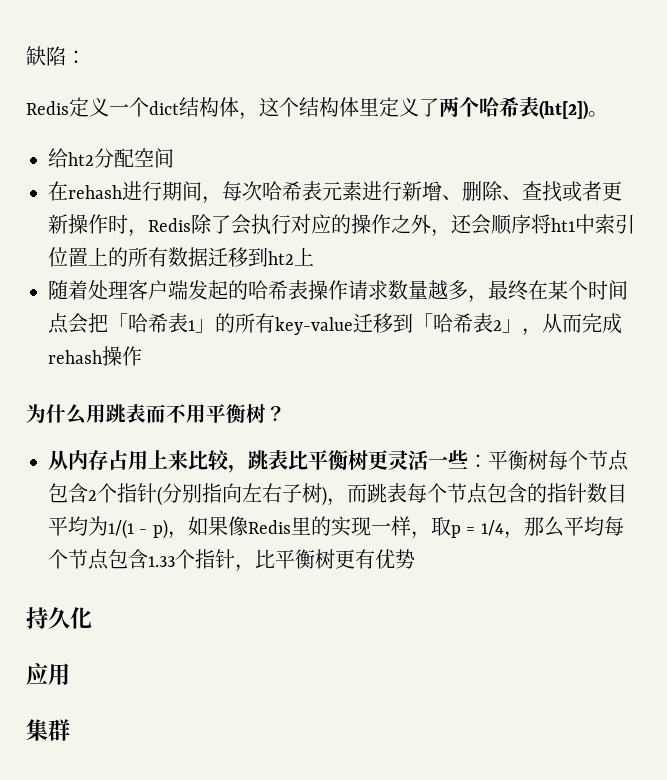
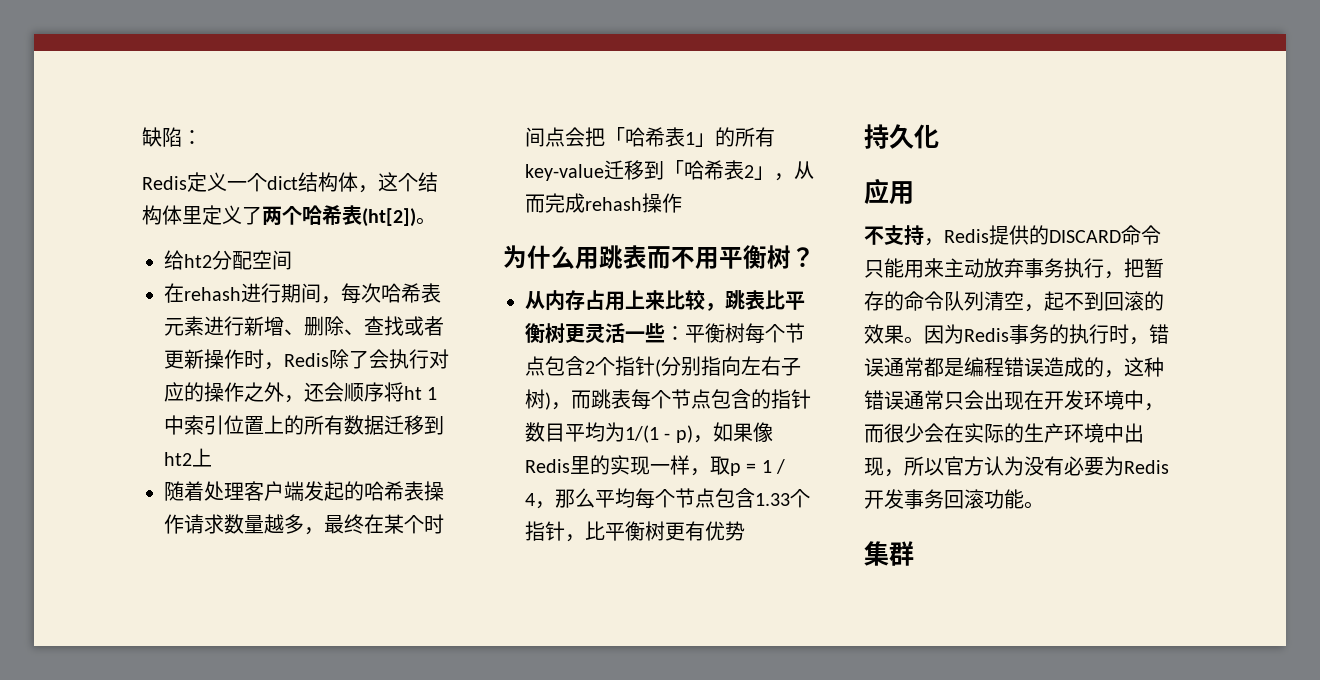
- 在rehash进行期间，每次哈希表元素进行新增、删除、查找或者更新操作时，Redis除了会执行对应的操作之外，还会顺序将ht1中索引位置上的所有数据迁移到ht2上
+ 在rehash进行期间，每次哈希表元素进行新增、删除、查找或者更新操作时，Redis除了会执行对应的操作之外，还会顺序将ht 1中索引位置上的所有数据迁移到ht2上
- 从内存占用上来比较，跳表比平衡树更灵活一些：平衡树每个节点包含2个指针(分别指向左右子树)，而跳表每个节点包含的指针数目平均为1/(1 - p)，如果像Redis里的实现一样，取p = 1/4，那么平均每个节点包含1.33个指针，比平衡树更有优势
+ 从内存占用上来比较，跳表比平衡树更灵活一些：平衡树每个节点包含2个指针(分别指向左右子树)，而跳表每个节点包含的指针数目平均为1/(1 - p)，如果像Redis里的实现一样，取p = 1 / 4，那么平均每个节点包含1.33个指针，比平衡树更有优势
+ 不支持，Redis提供的DISCARD命令只能用来主动放弃事务执行，把暂存的命令队列清空，起不到回滚的效果。因为Redis事务的执行时，错误通常都是编程错误造成的，这种错误通常只会出现在开发环境中，而很少会在实际的生产环境中出现，所以官方认为没有必要为Redis开发事务回滚功能。

